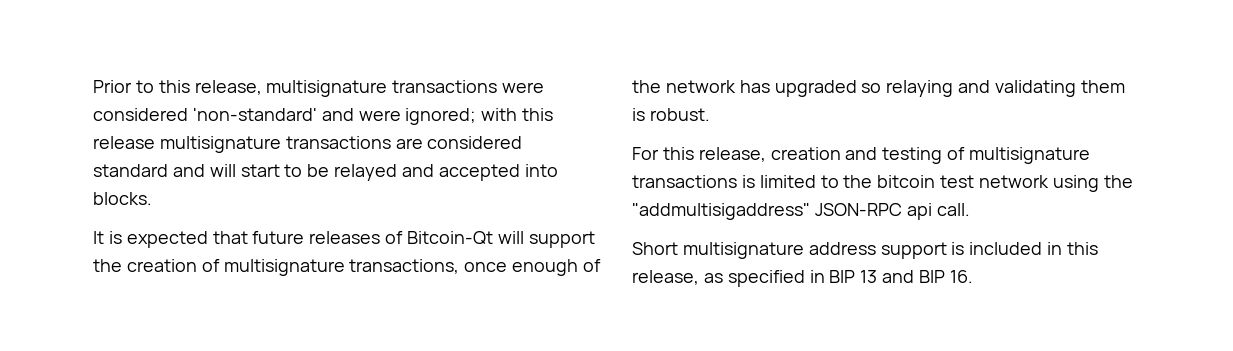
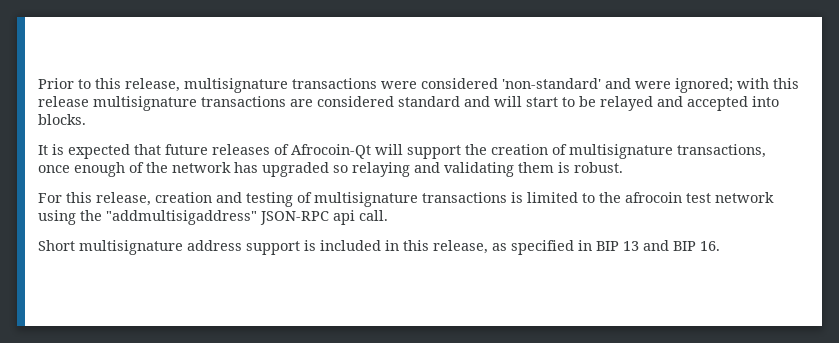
- It is expected that future releases of Bitcoin-Qt will support the creation of multisignature transactions, once enough of the network has upgraded so relaying and validating them is robust.
+ It is expected that future releases of Afrocoin-Qt will support the creation of multisignature transactions, once enough of the network has upgraded so relaying and validating them is robust.
- For this release, creation and testing of multisignature transactions is limited to the bitcoin test network using the "addmultisigaddress" JSON-RPC api call.
+ For this release, creation and testing of multisignature transactions is limited to the afrocoin test network using the "addmultisigaddress" JSON-RPC api call.

